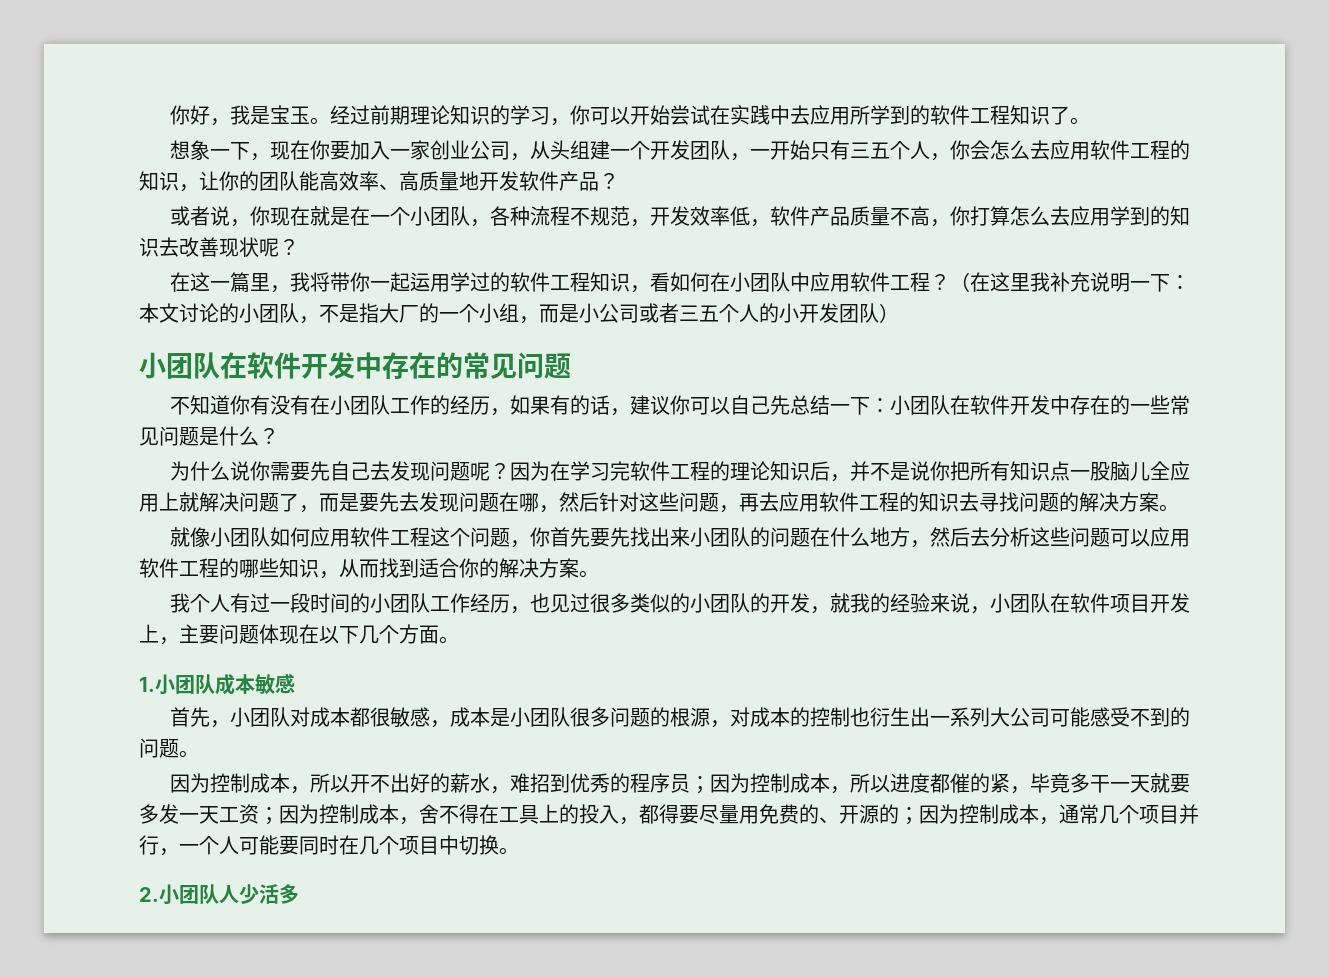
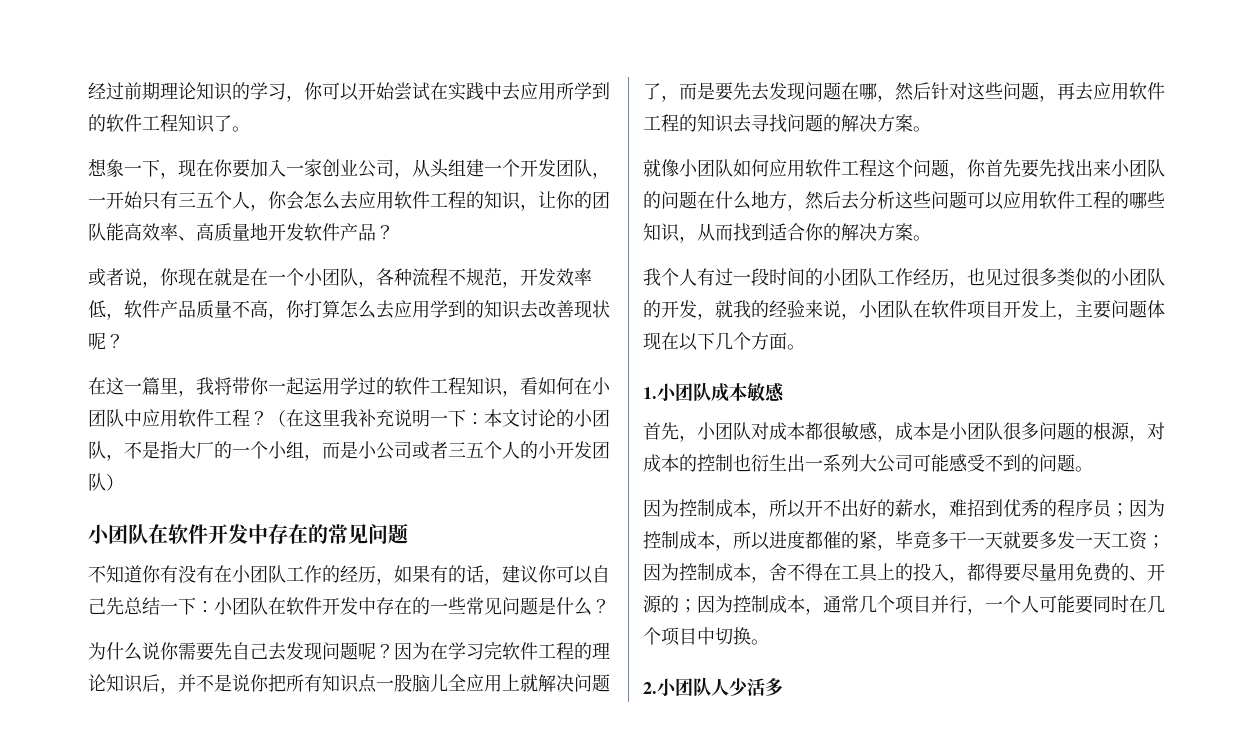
- 你好，我是宝玉。

